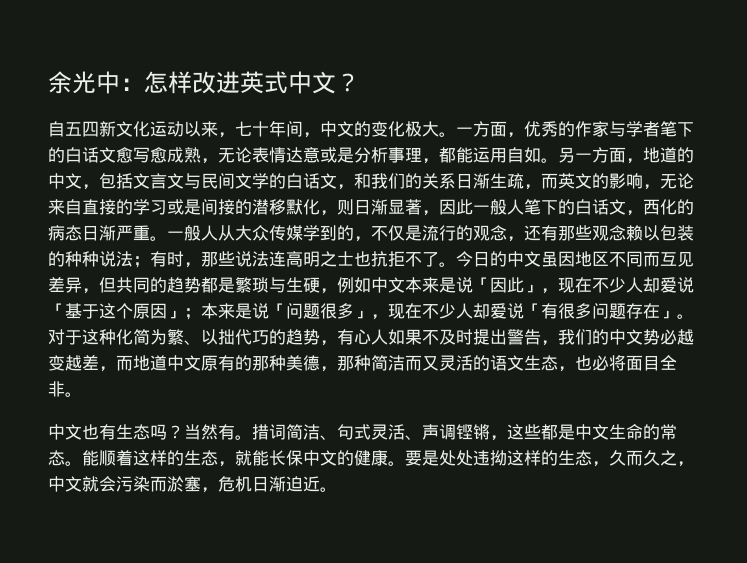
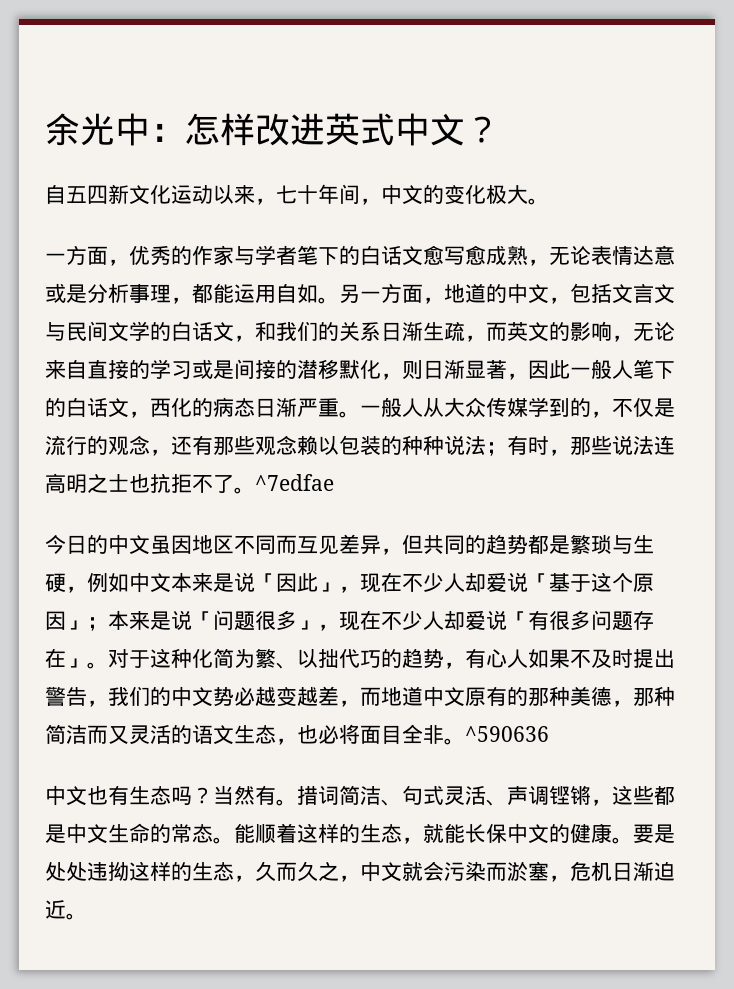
- 自五四新文化运动以来，七十年间，中文的变化极大。一方面，优秀的作家与学者笔下的白话文愈写愈成熟，无论表情达意或是分析事理，都能运用自如。
+ 自五四新文化运动以来，七十年间，中文的变化极大。
+ 一方面，优秀的作家与学者笔下的白话文愈写愈成熟，无论表情达意或是分析事理，都能运用自如。
- 有时，那些说法连高明之士也抗拒不了。今日的中文虽因地区不同而互见差异，但共同的趋势都是繁琐与生硬，例如中文本来是说「因此」，现在不少人却爱说「基于这个原因」；
+ 有时，那些说法连高明之士也抗拒不了。^7edfae
+ 今日的中文虽因地区不同而互见差异，但共同的趋势都是繁琐与生硬，例如中文本来是说「因此」，现在不少人却爱说「基于这个原因」；
+ ^590636

